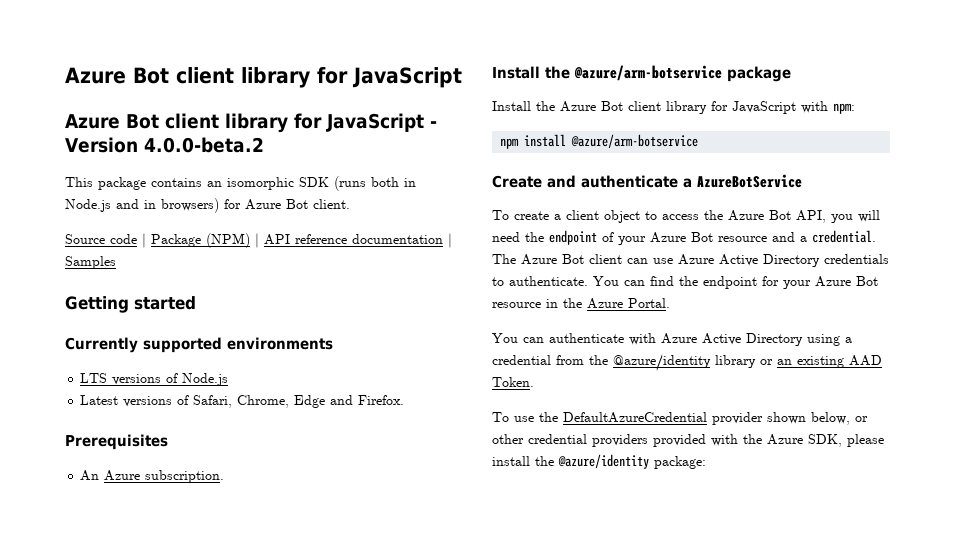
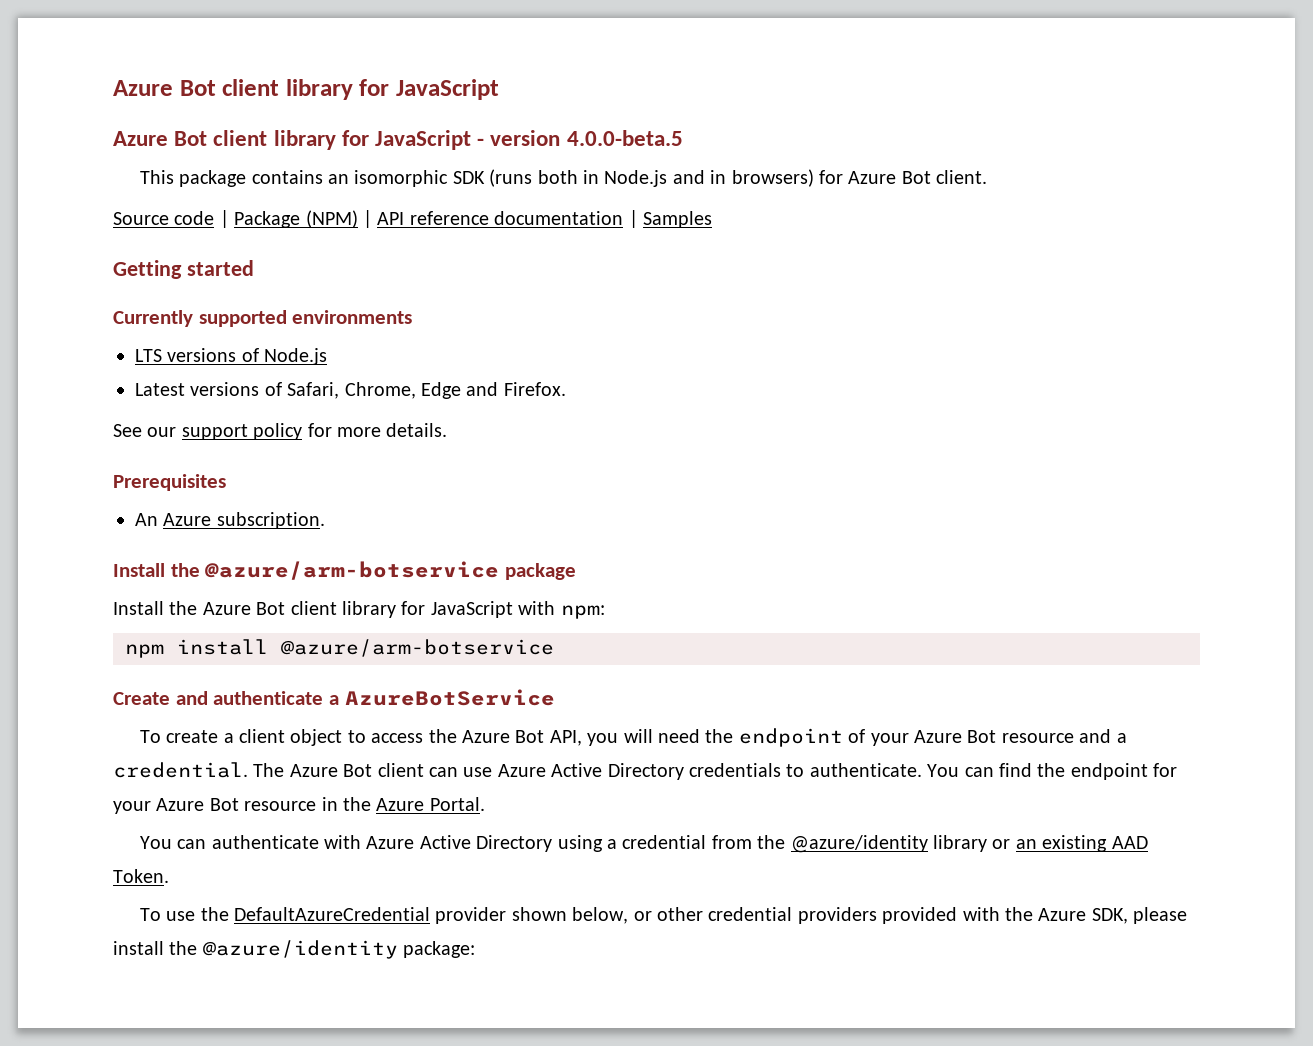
- Azure Bot client library for JavaScript - Version 4.0.0-beta.2
+ Azure Bot client library for JavaScript - version 4.0.0-beta.5
+ See our support policy for more details.

